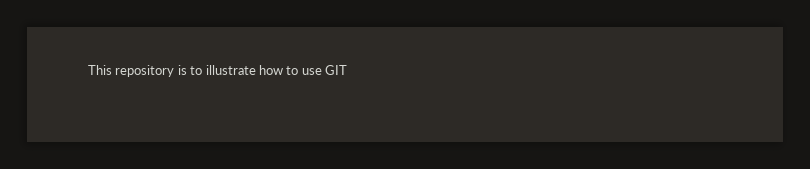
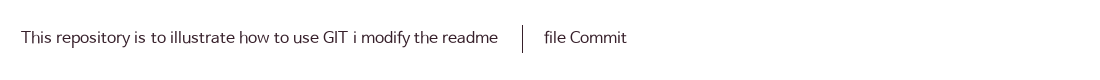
- This repository is to illustrate how to use GIT
+ This repository is to illustrate how to use GIT i modify the readme file Commit

